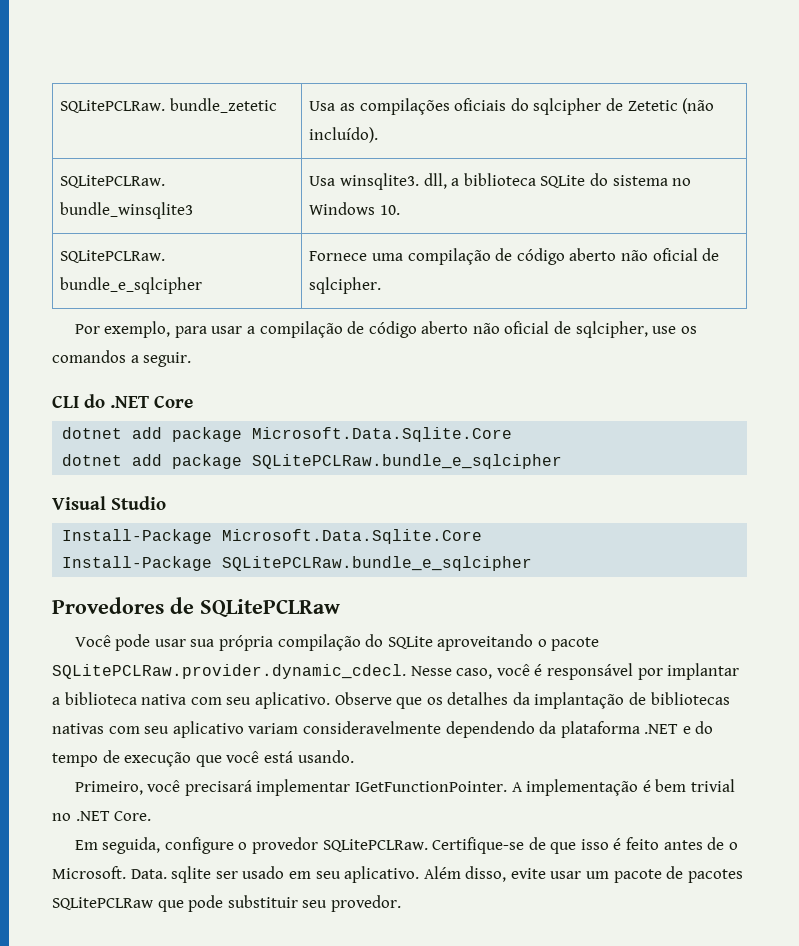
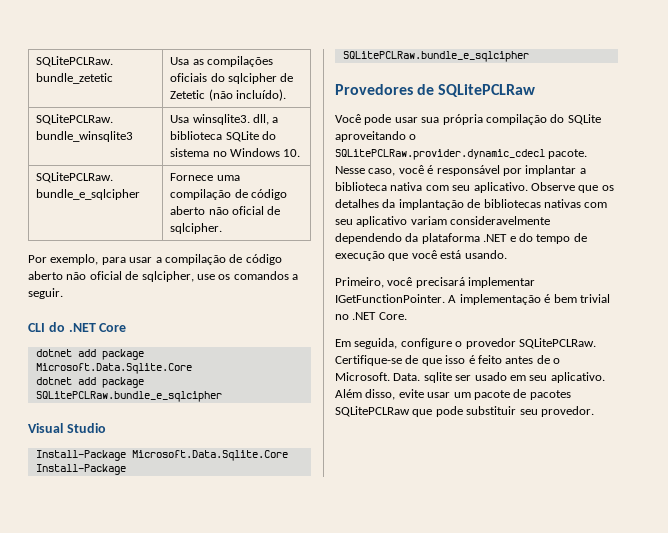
- Você pode usar sua própria compilação do SQLite aproveitando o pacote SQLitePCLRaw.provider.dynamic_cdecl. Nesse caso, você é responsável por implantar a biblioteca nativa com seu aplicativo.
+ Você pode usar sua própria compilação do SQLite aproveitando o SQLitePCLRaw.provider.dynamic_cdecl pacote. Nesse caso, você é responsável por implantar a biblioteca nativa com seu aplicativo.

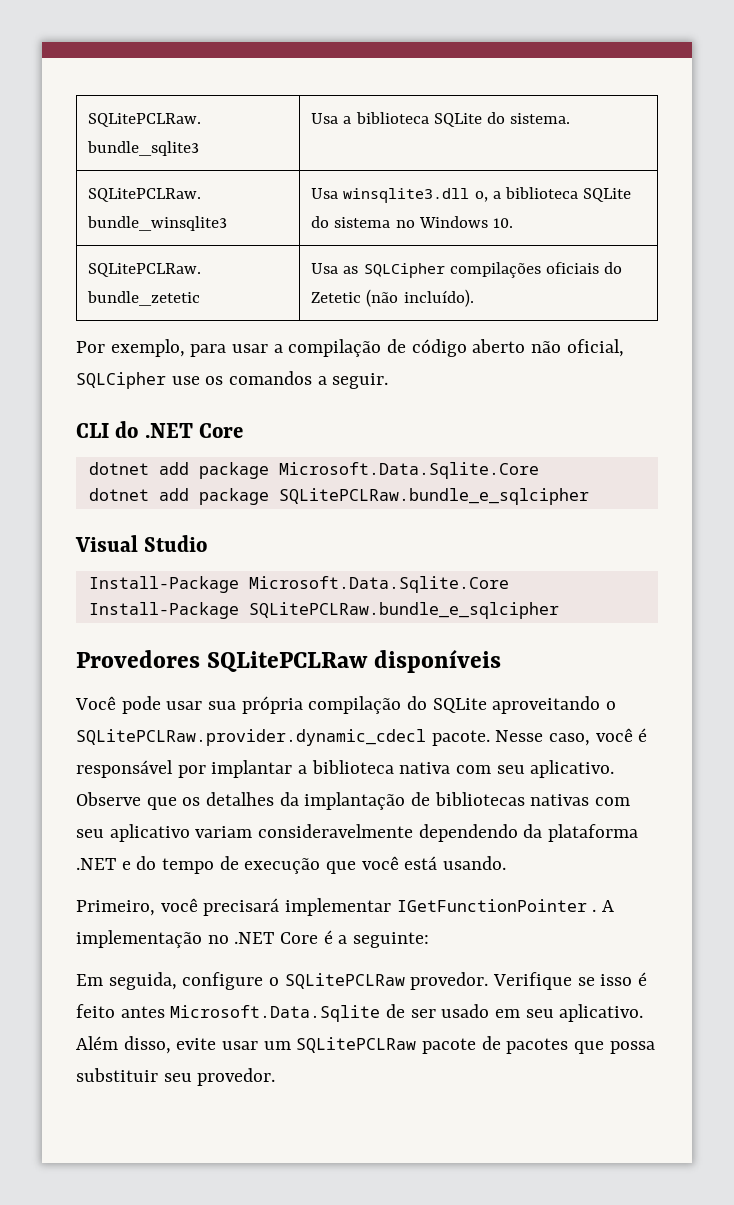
- SQLitePCLRaw. bundle_zetetic | Usa as compilações oficiais do sqlcipher de Zetetic (não incluído).
+ SQLitePCLRaw. bundle_sqlite3 | Usa a biblioteca SQLite do sistema.
- SQLitePCLRaw. bundle_winsqlite3 | Usa winsqlite3. dll, a biblioteca SQLite do sistema no Windows 10.
+ SQLitePCLRaw. bundle_winsqlite3 | Usa winsqlite3.dll o, a biblioteca SQLite do sistema no Windows 10.
- SQLitePCLRaw. bundle_e_sqlcipher | Fornece uma compilação de código aberto não oficial de sqlcipher.
+ SQLitePCLRaw. bundle_zetetic | Usa as SQLCipher compilações oficiais do Zetetic (não incluído).
- Por exemplo, para usar a compilação de código aberto não oficial de sqlcipher, use os comandos a seguir.
+ Por exemplo, para usar a compilação de código aberto não oficial, SQLCipher use os comandos a seguir.
- Provedores de SQLitePCLRaw
+ Provedores SQLitePCLRaw disponíveis
- Primeiro, você precisará implementar IGetFunctionPointer. A implementação é bem trivial no .NET Core.
- Em seguida, configure o provedor SQLitePCLRaw. Certifique-se de que isso é feito antes de o Microsoft. Data. sqlite ser usado em seu aplicativo.
+ Primeiro, você precisará implementar IGetFunctionPointer . A implementação no .NET Core é a seguinte:
+ Em seguida, configure o SQLitePCLRaw provedor. Verifique se isso é feito antes Microsoft.Data.Sqlite de ser usado em seu aplicativo.
- Além disso, evite usar um pacote de pacotes SQLitePCLRaw que pode substituir seu provedor.
+ Além disso, evite usar um SQLitePCLRaw pacote de pacotes que possa substituir seu provedor.

